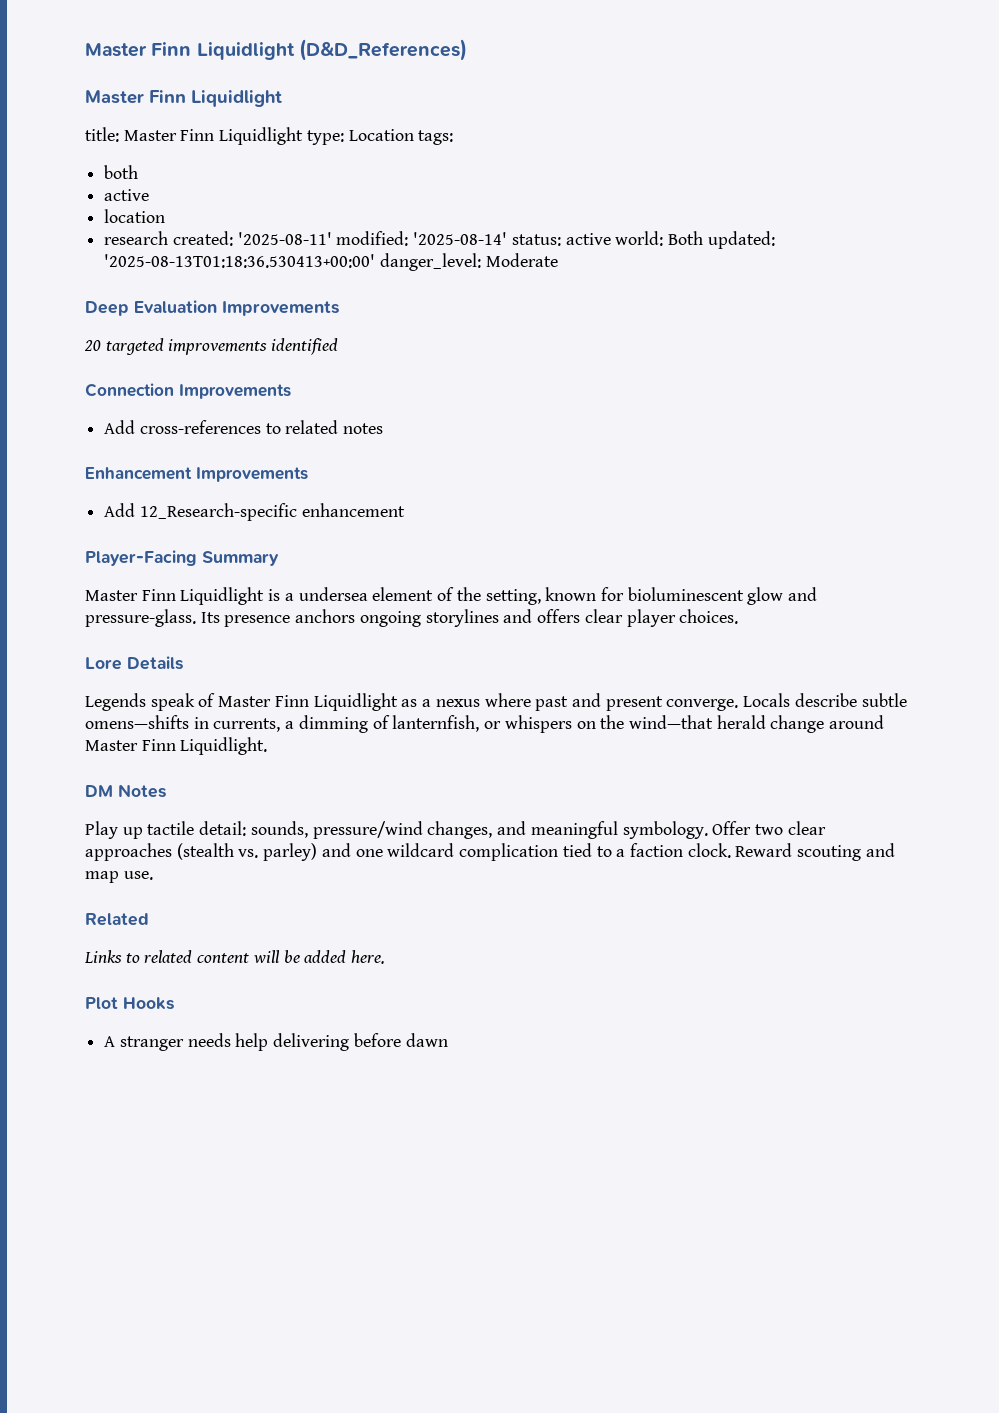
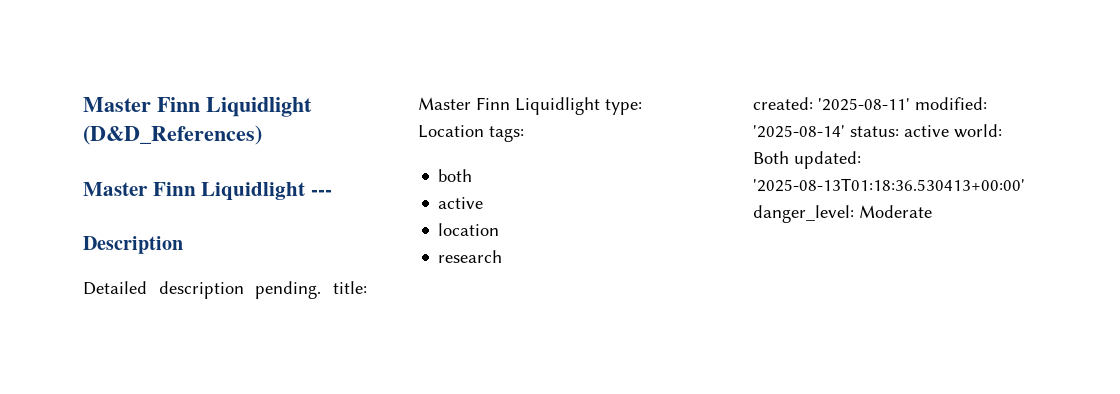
  Master Finn Liquidlight (D&D_References)
- Master Finn Liquidlight
- title: Master Finn Liquidlight type: Location tags:
+ Master Finn Liquidlight ---
+ Description
+ Detailed description pending. title: Master Finn Liquidlight type: Location tags:
- research created: '2025-08-11' modified: '2025-08-14' status: active world: Both updated: '2025-08-13T01:18:36.530413+00:00' danger_level: Moderate
+ research
+ created: '2025-08-11' modified: '2025-08-14' status: active world: Both updated: '2025-08-13T01:18:36.530413+00:00' danger_level: Moderate
- Deep Evaluation Improvements
- 20 targeted improvements identified
- Connection Improvements
- Add cross-references to related notes
- Enhancement Improvements
- Add 12_Research-specific enhancement
- Player-Facing Summary
- Master Finn Liquidlight is a undersea element of the setting, known for bioluminescent glow and pressure-glass. Its presence anchors ongoing storylines and offers clear player choices.
- Lore Details
- Legends speak of Master Finn Liquidlight as a nexus where past and present converge. Locals describe subtle omens—shifts in currents, a dimming of lanternfish, or whispers on the wind—that herald change around Master Finn Liquidlight.
- DM Notes
- Play up tactile detail: sounds, pressure/wind changes, and meaningful symbology. Offer two clear approaches (stealth vs. parley) and one wildcard complication tied to a faction clock. Reward scouting and map use.
- Related
- Links to related content will be added here.
- Plot Hooks
- A stranger needs help delivering before dawn

